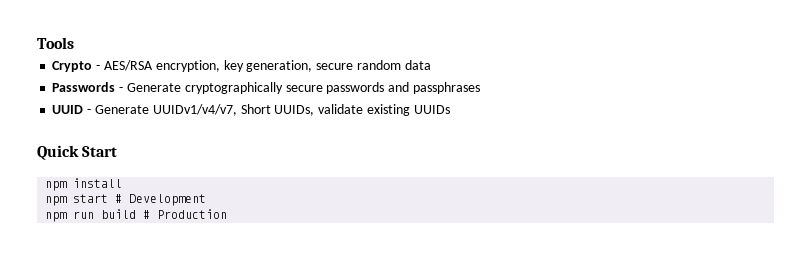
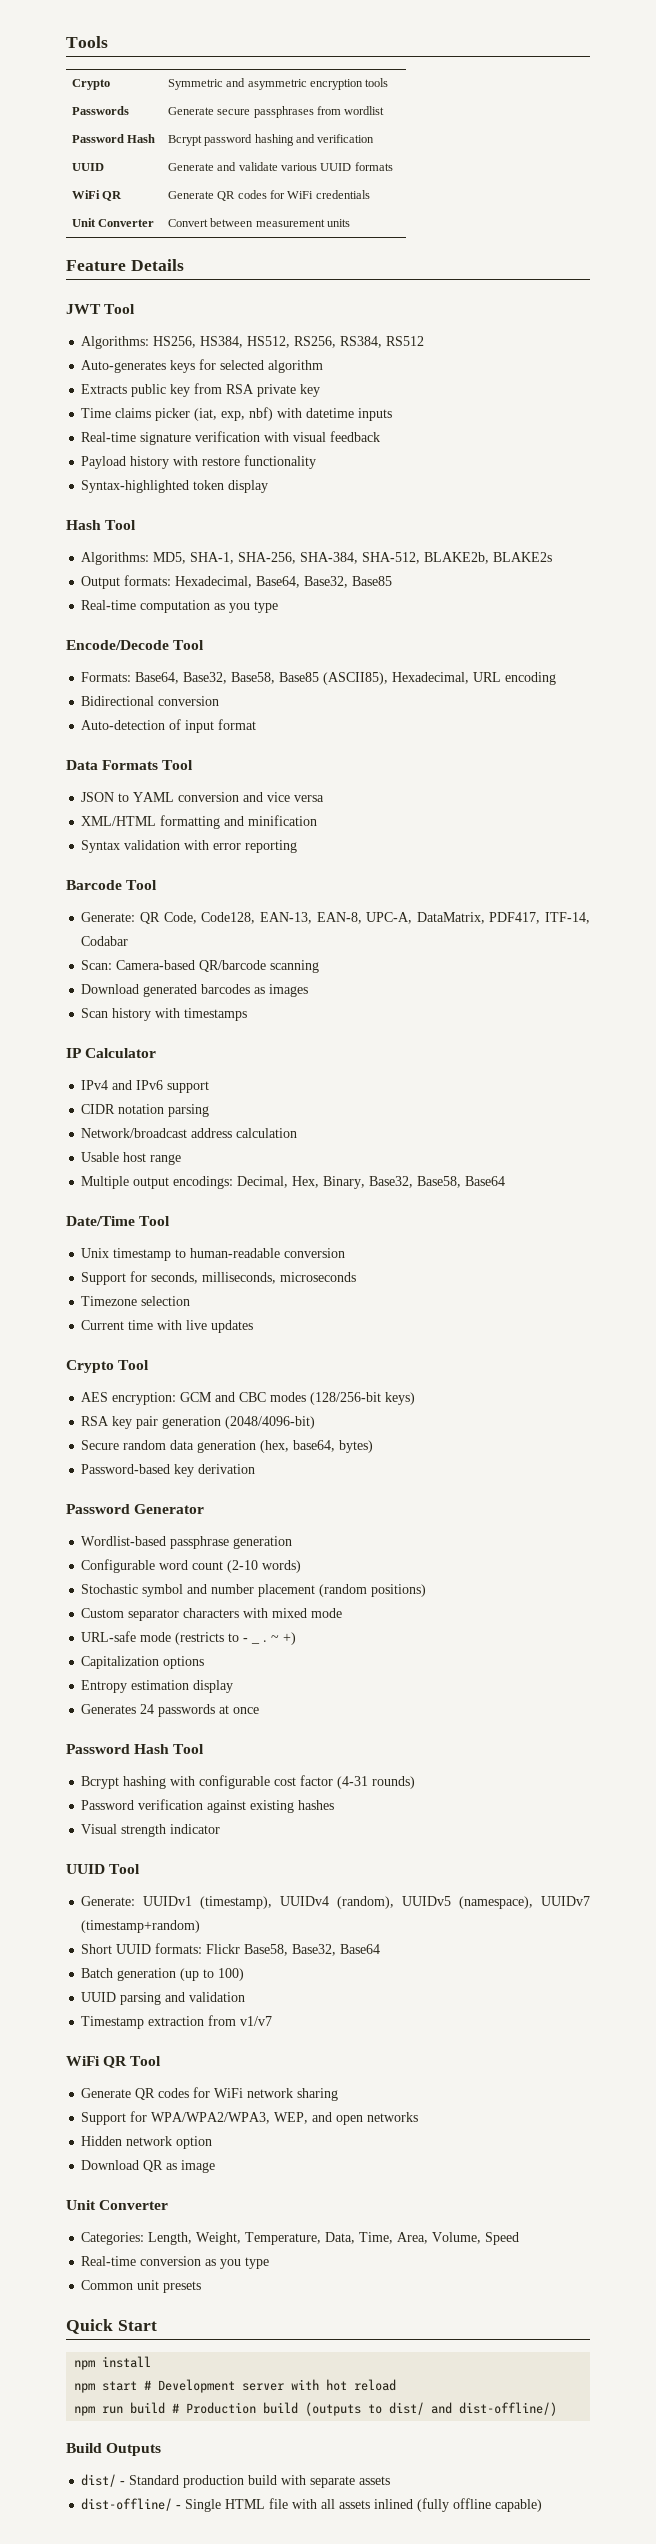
- Crypto - AES/RSA encryption, key generation, secure random data
- Passwords - Generate cryptographically secure passwords and passphrases
- UUID - Generate UUIDv1/v4/v7, Short UUIDs, validate existing UUIDs
+ Crypto | Symmetric and asymmetric encryption tools
+ Passwords | Generate secure passphrases from wordlist
+ Password Hash | Bcrypt password hashing and verification
+ UUID | Generate and validate various UUID formats
+ WiFi QR | Generate QR codes for WiFi credentials
+ Unit Converter | Convert between measurement units
+ Feature Details
+ JWT Tool
+ Algorithms: HS256, HS384, HS512, RS256, RS384, RS512
+ Auto-generates keys for selected algorithm
+ Extracts public key from RSA private key
+ Time claims picker (iat, exp, nbf) with datetime inputs
+ Real-time signature verification with visual feedback
+ Payload history with restore functionality
+ Syntax-highlighted token display
+ Hash Tool
+ Algorithms: MD5, SHA-1, SHA-256, SHA-384, SHA-512, BLAKE2b, BLAKE2s
+ Output formats: Hexadecimal, Base64, Base32, Base85
+ Real-time computation as you type
+ Encode/Decode Tool
+ Formats: Base64, Base32, Base58, Base85 (ASCII85), Hexadecimal, URL encoding
+ Bidirectional conversion
+ Auto-detection of input format
+ Data Formats Tool
+ JSON to YAML conversion and vice versa
+ XML/HTML formatting and minification
+ Syntax validation with error reporting
+ Barcode Tool
+ Generate: QR Code, Code128, EAN-13, EAN-8, UPC-A, DataMatrix, PDF417, ITF-14, Codabar
+ Scan: Camera-based QR/barcode scanning
+ Download generated barcodes as images
+ Scan history with timestamps
+ IP Calculator
+ IPv4 and IPv6 support
+ CIDR notation parsing
+ Network/broadcast address calculation
+ Usable host range
+ Multiple output encodings: Decimal, Hex, Binary, Base32, Base58, Base64
+ Date/Time Tool
+ Unix timestamp to human-readable conversion
+ Support for seconds, milliseconds, microseconds
+ Timezone selection
+ Current time with live updates
+ Crypto Tool
+ AES encryption: GCM and CBC modes (128/256-bit keys)
+ RSA key pair generation (2048/4096-bit)
+ Secure random data generation (hex, base64, bytes)
+ Password-based key derivation
+ Password Generator
+ Wordlist-based passphrase generation
+ Configurable word count (2-10 words)
+ Stochastic symbol and number placement (random positions)
+ Custom separator characters with mixed mode
+ URL-safe mode (restricts to - _ . ~ +)
+ Capitalization options
+ Entropy estimation display
+ Generates 24 passwords at once
+ Password Hash Tool
+ Bcrypt hashing with configurable cost factor (4-31 rounds)
+ Password verification against existing hashes
+ Visual strength indicator
+ UUID Tool
+ Generate: UUIDv1 (timestamp), UUIDv4 (random), UUIDv5 (namespace), UUIDv7 (timestamp+random)
+ Short UUID formats: Flickr Base58, Base32, Base64
+ Batch generation (up to 100)
+ UUID parsing and validation
+ Timestamp extraction from v1/v7
+ WiFi QR Tool
+ Generate QR codes for WiFi network sharing
+ Support for WPA/WPA2/WPA3, WEP, and open networks
+ Hidden network option
+ Download QR as image
+ Unit Converter
+ Categories: Length, Weight, Temperature, Data, Time, Area, Volume, Speed
+ Real-time conversion as you type
+ Common unit presets
- npm start # Development
+ npm start # Development server with hot reload
- npm run build # Production
+ npm run build # Production build (outputs to dist/ and dist-offline/)
+ Build Outputs
+ dist/ - Standard production build with separate assets
+ dist-offline/ - Single HTML file with all assets inlined (fully offline capable)

